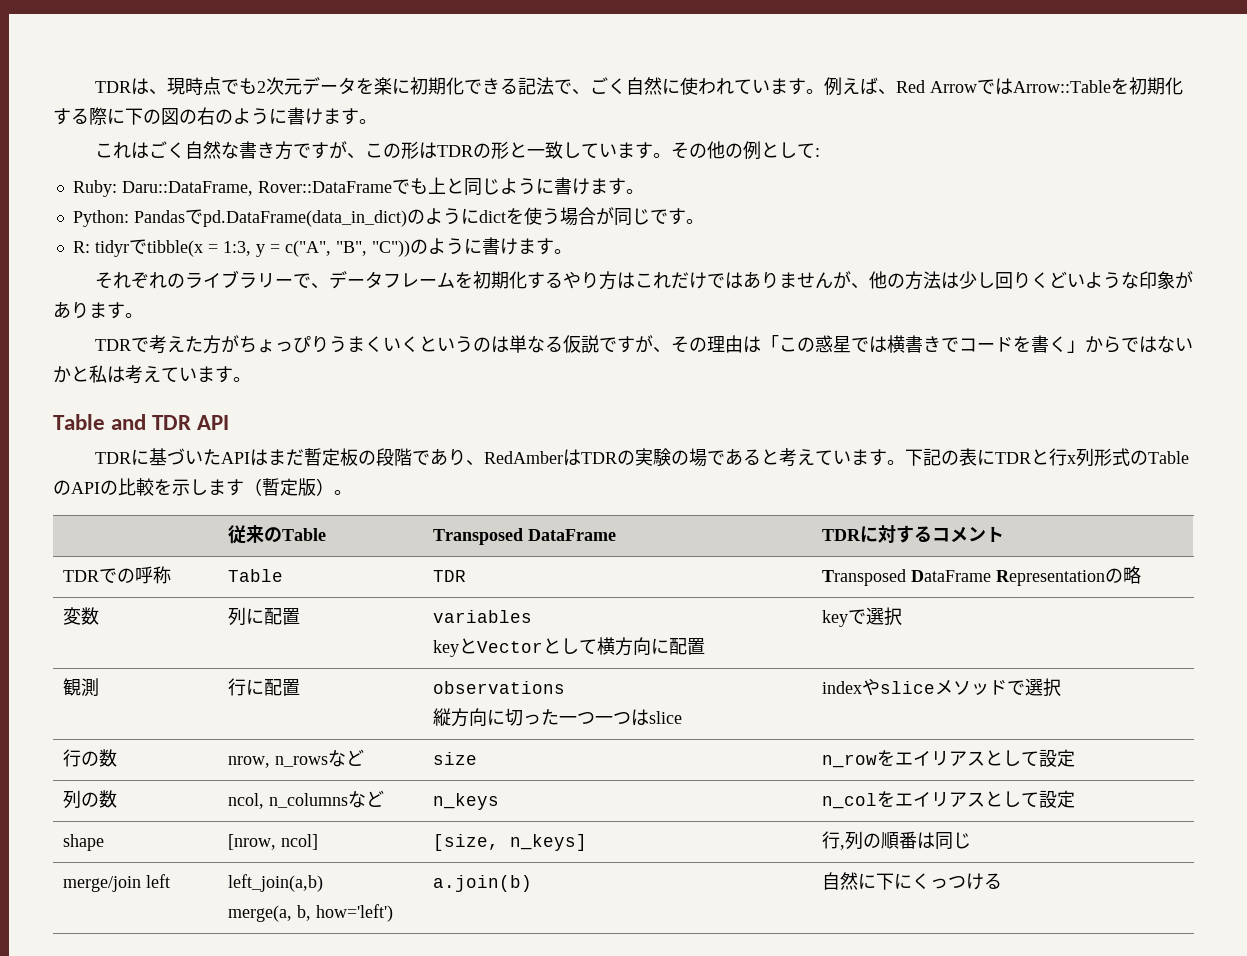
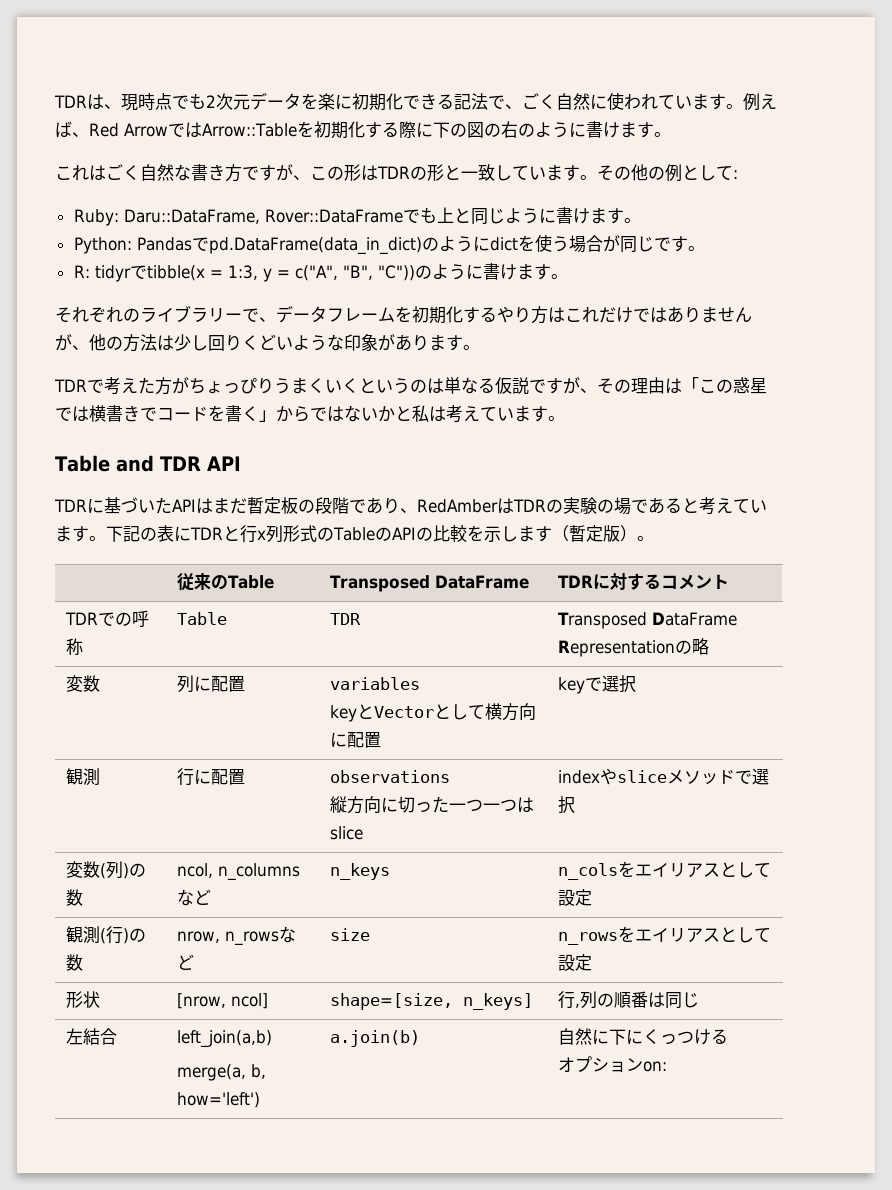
- 行の数 | nrow, n_rowsなど | size | n_rowをエイリアスとして設定
- 列の数 | ncol, n_columnsなど | n_keys | n_colをエイリアスとして設定
- shape | [nrow, ncol] | [size, n_keys] | 行,列の順番は同じ
+ 変数(列)の数 | ncol, n_columnsなど | n_keys | n_colsをエイリアスとして設定
+ 観測(行)の数 | nrow, n_rowsなど | size | n_rowsをエイリアスとして設定
+ 形状 | [nrow, ncol] | shape=[size, n_keys] | 行,列の順番は同じ
- merge/join left | left_join(a,b)
+ 左結合 | left_join(a,b)
  merge(a, b, how='left') | a.join(b) | 自然に下にくっつける
+ オプションon:

